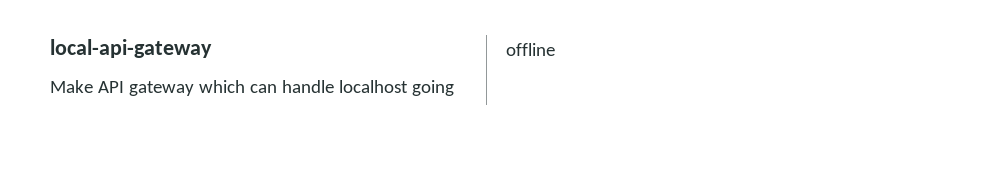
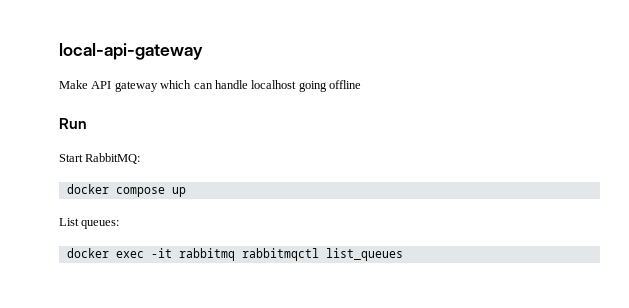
+ Run
+ Start RabbitMQ:
+ docker compose up
+ List queues:
+ docker exec -it rabbitmq rabbitmqctl list_queues

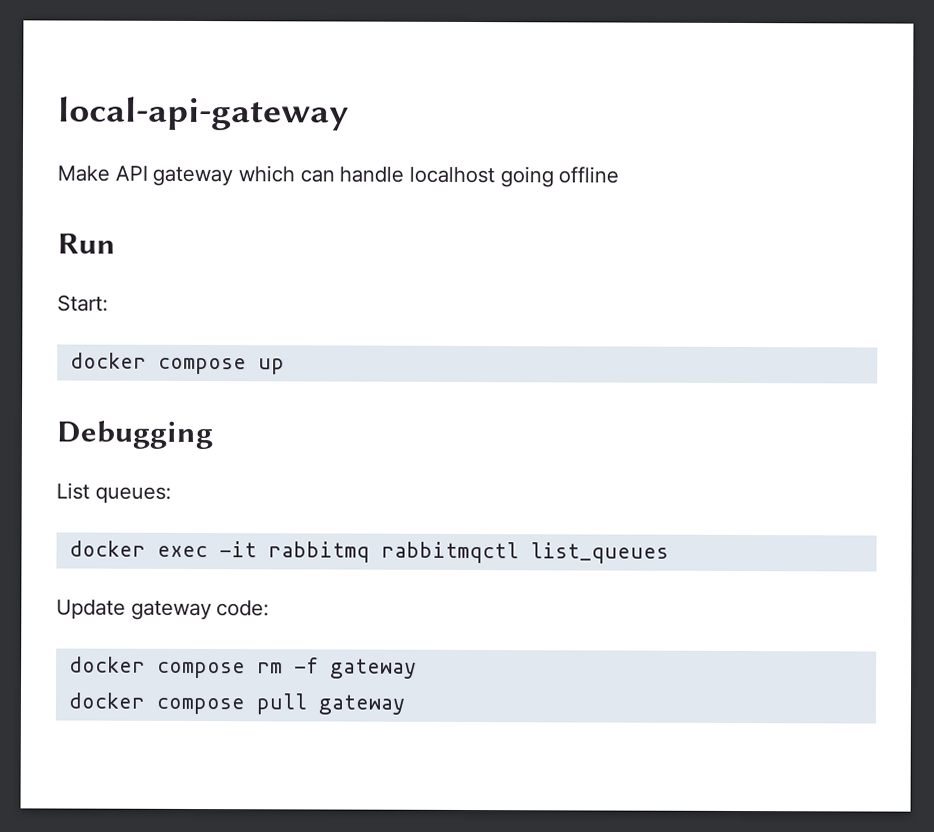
- Start RabbitMQ:
+ Start:
+ Debugging
+ Update gateway code:
+ docker compose rm -f gateway
+ docker compose pull gateway

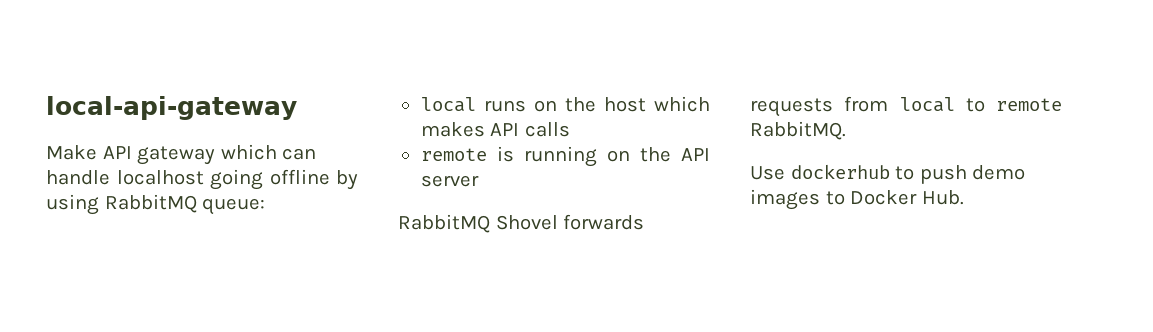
- Make API gateway which can handle localhost going offline
- Run
- Start:
- docker compose up
- Debugging
- List queues:
- docker exec -it rabbitmq rabbitmqctl list_queues
- Update gateway code:
- docker compose rm -f gateway
- docker compose pull gateway
+ Make API gateway which can handle localhost going offline by using RabbitMQ queue:
+ local runs on the host which makes API calls
+ remote is running on the API server
+ RabbitMQ Shovel forwards requests from local to remote RabbitMQ.
+ Use dockerhub to push demo images to Docker Hub.

